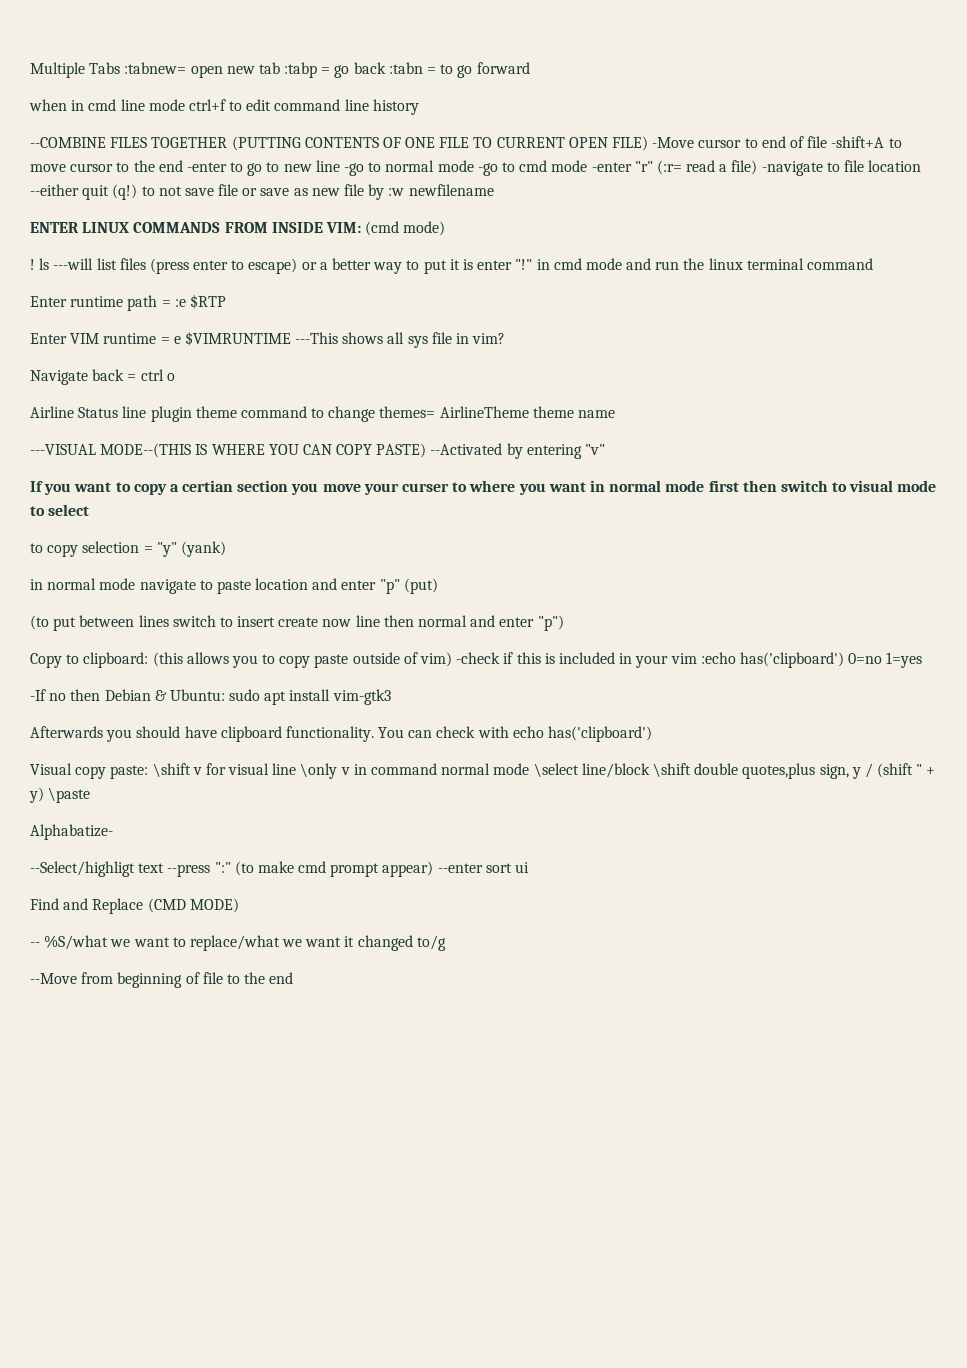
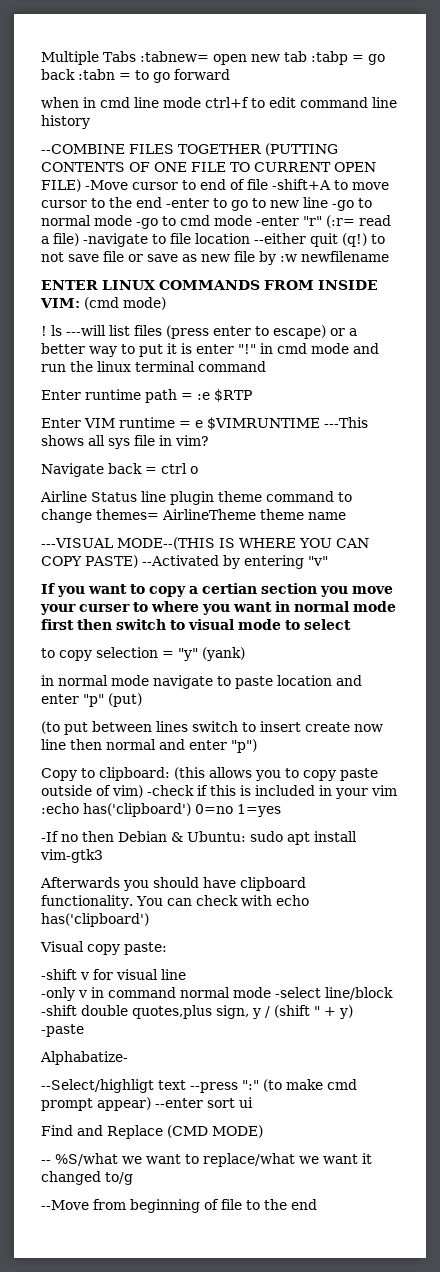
- Visual copy paste: \shift v for visual line \only v in command normal mode \select line/block \shift double quotes,plus sign, y / (shift " + y) \paste
+ Visual copy paste:
+ -shift v for visual line
+ -only v in command normal mode -select line/block -shift double quotes,plus sign, y / (shift " + y) -paste

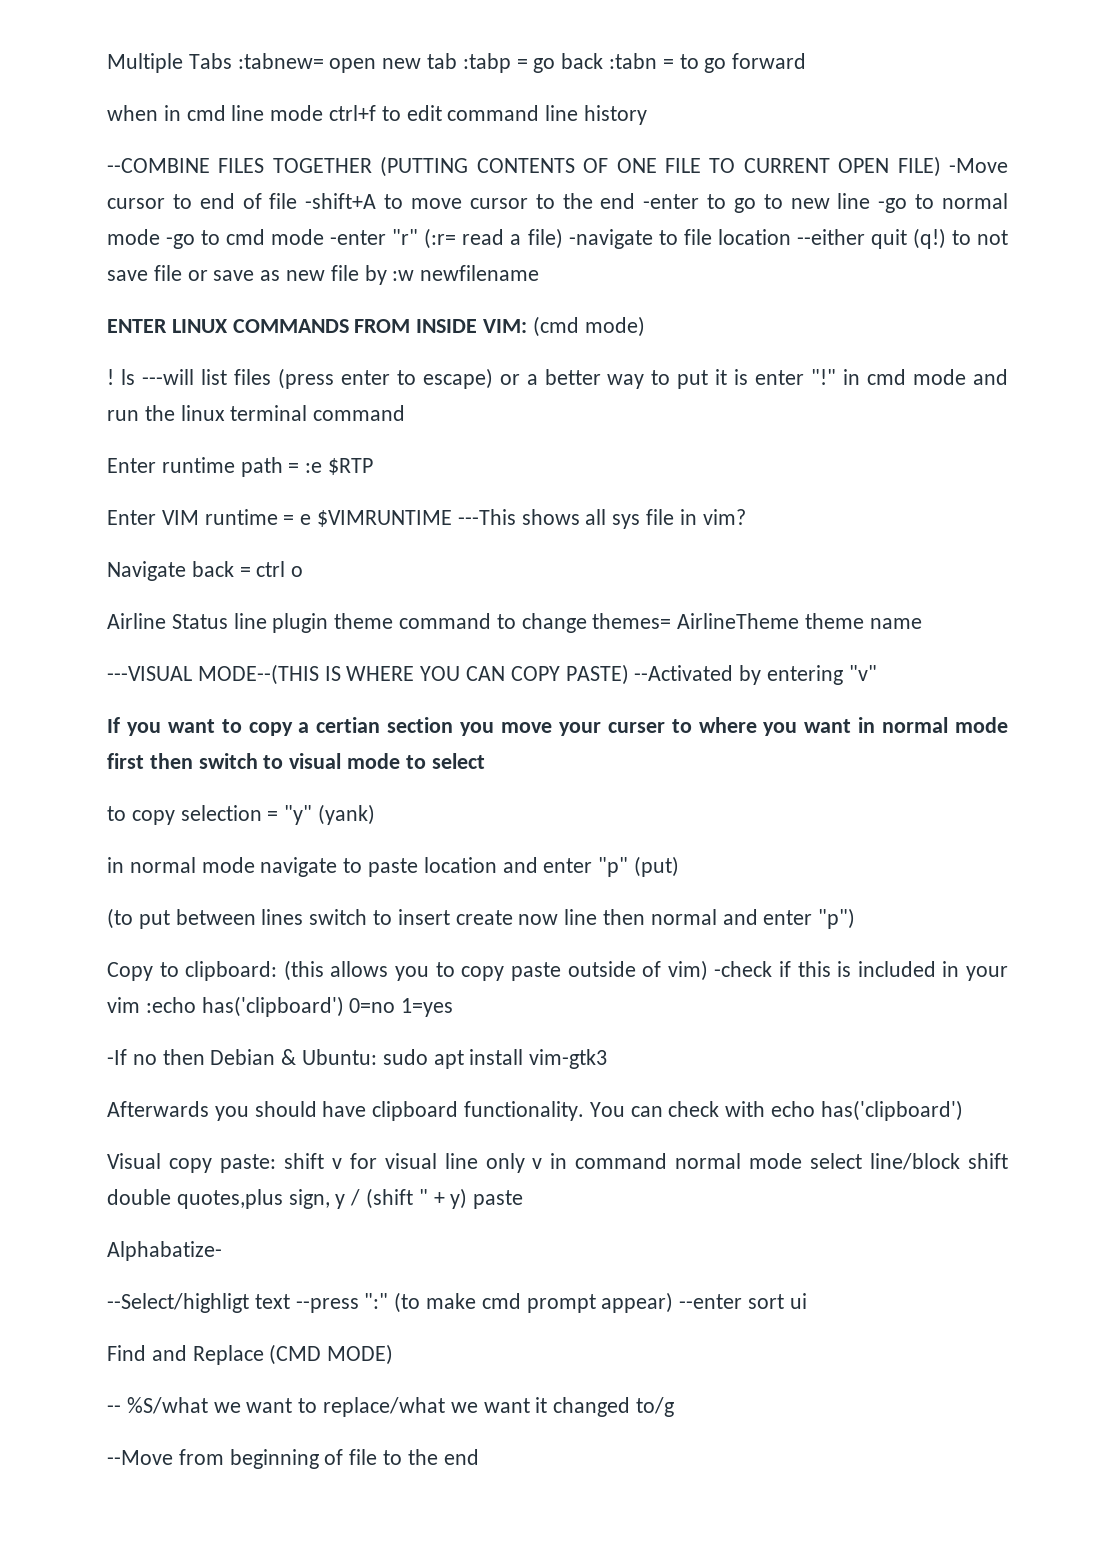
- Visual copy paste:
- -shift v for visual line
- -only v in command normal mode -select line/block -shift double quotes,plus sign, y / (shift " + y) -paste
+ Visual copy paste: shift v for visual line only v in command normal mode select line/block shift double quotes,plus sign, y / (shift " + y) paste

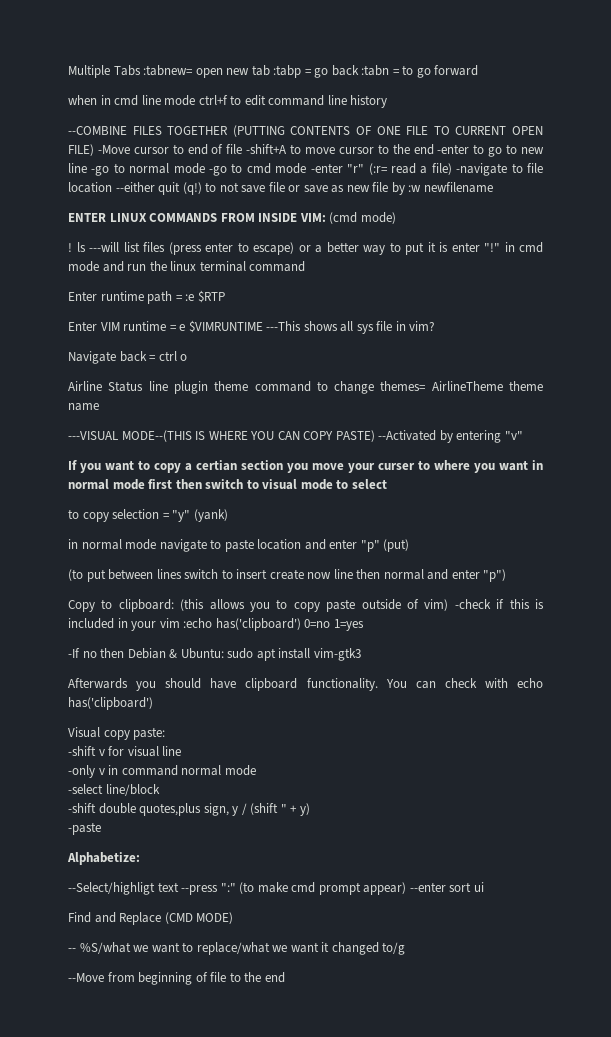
- Visual copy paste: shift v for visual line only v in command normal mode select line/block shift double quotes,plus sign, y / (shift " + y) paste
- Alphabatize-
+ Visual copy paste:
+ -shift v for visual line
+ -only v in command normal mode
+ -select line/block
+ -shift double quotes,plus sign, y / (shift " + y)
+ -paste
+ Alphabetize:

